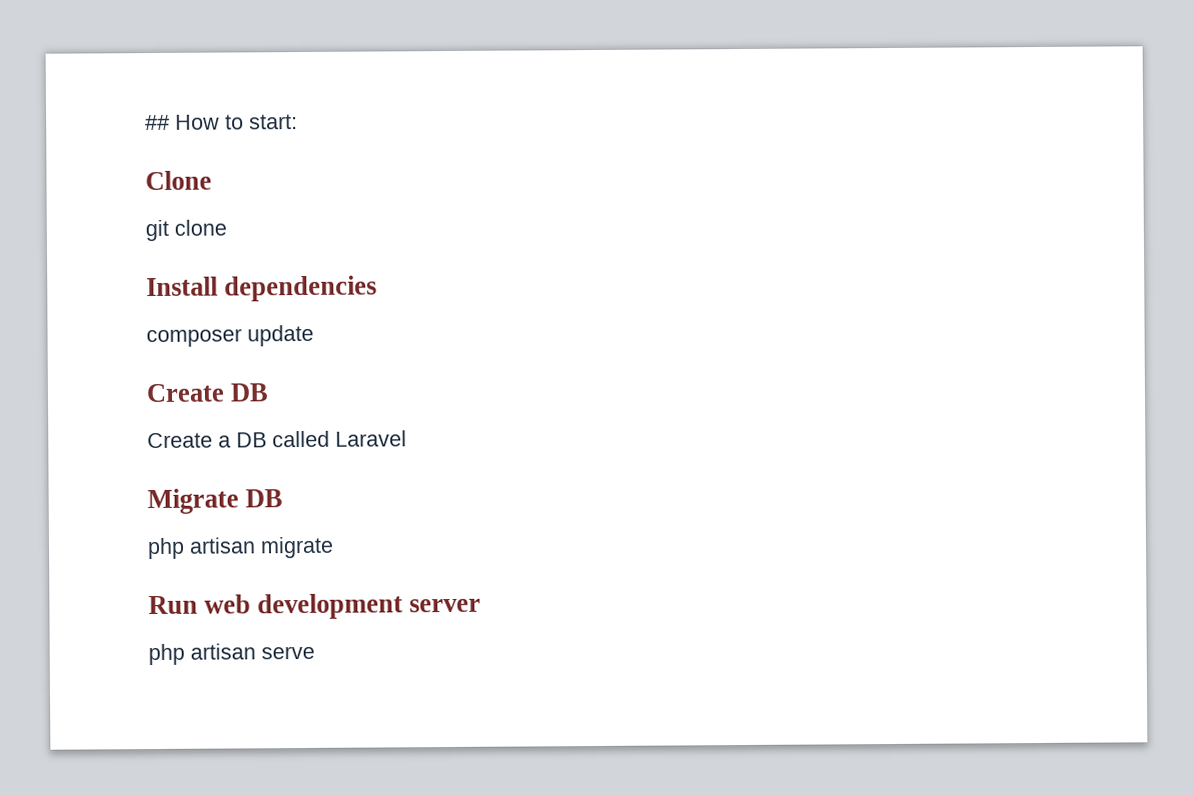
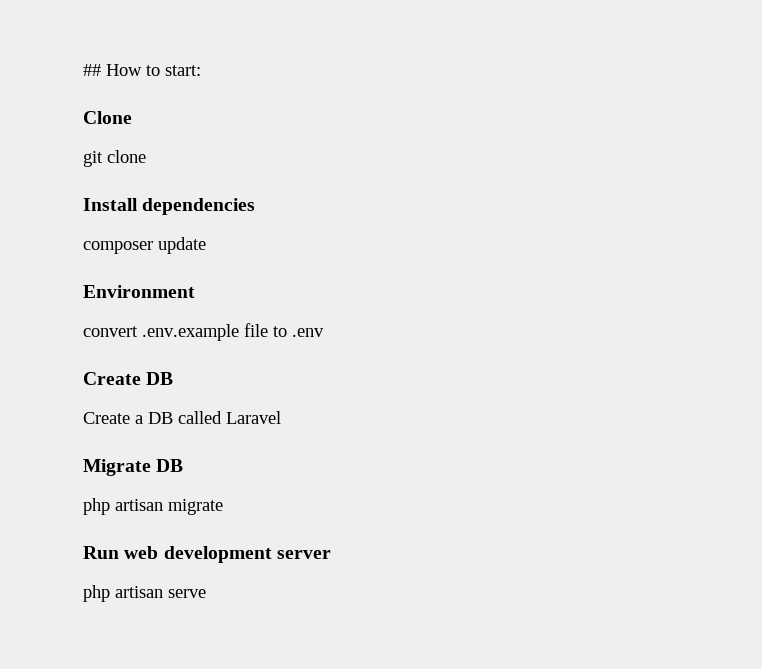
+ Environment
+ convert .env.example file to .env

